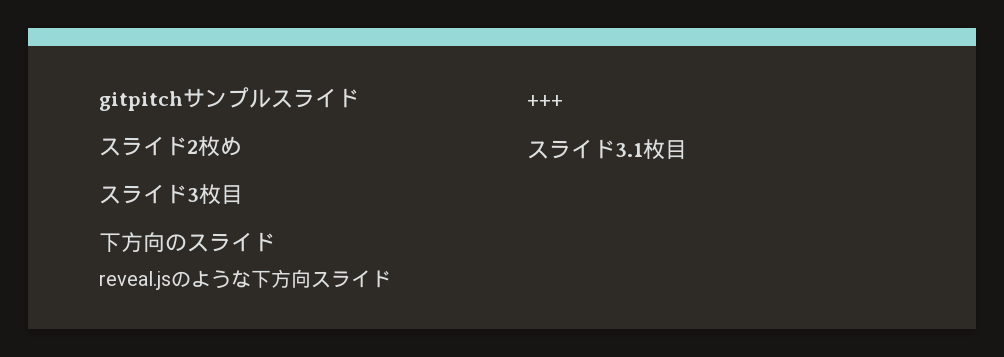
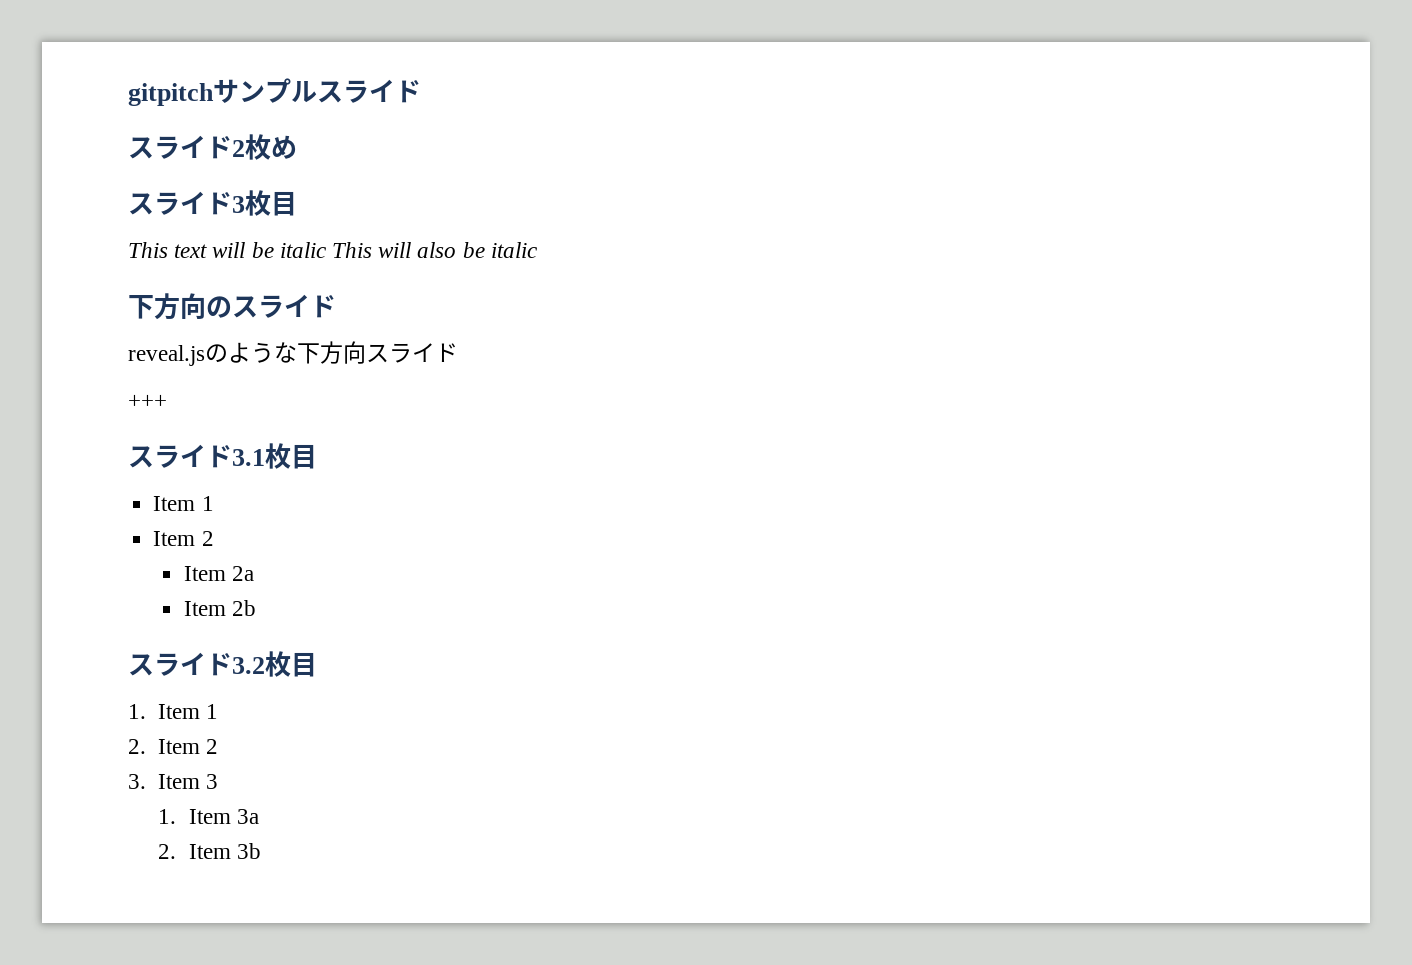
+ This text will be italic This will also be italic
  スライド3.1枚目
+ Item 1
+ Item 2
+ Item 2a
+ Item 2b
+ スライド3.2枚目
+ 1. Item 1
+ 2. Item 2
+ 3. Item 3
+ 1. Item 3a
+ 2. Item 3b

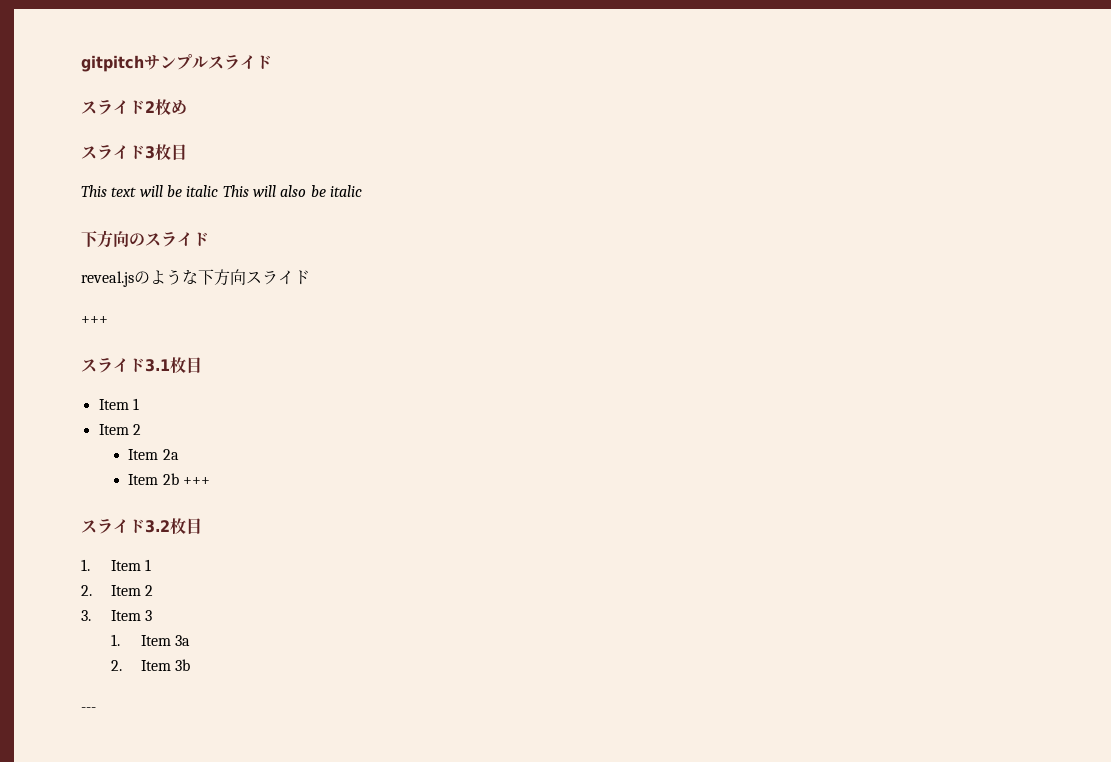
- Item 2b
+ Item 2b +++
+ ---

